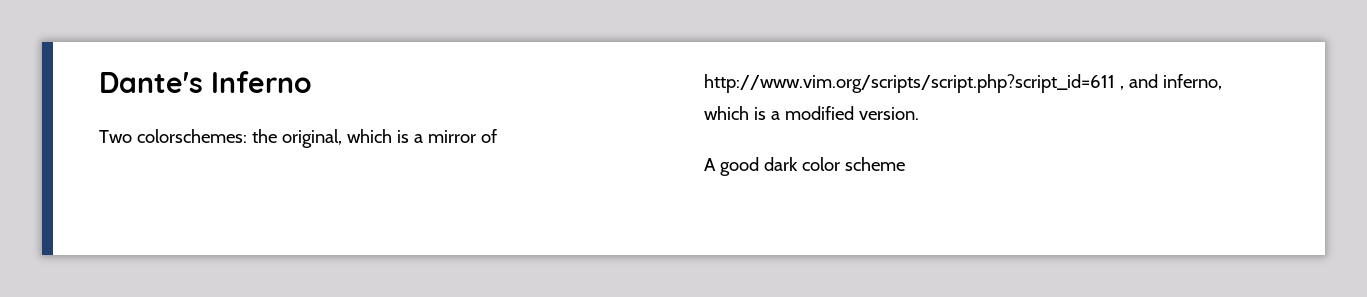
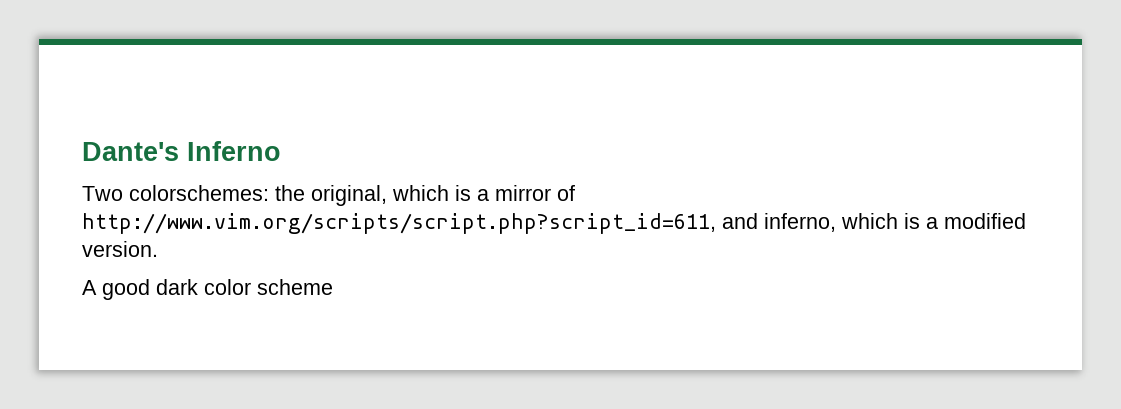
- Two colorschemes: the original, which is a mirror of http://www.vim.org/scripts/script.php?script_id=611 , and inferno, which is a modified version.
+ Two colorschemes: the original, which is a mirror of http://www.vim.org/scripts/script.php?script_id=611, and inferno, which is a modified version.

